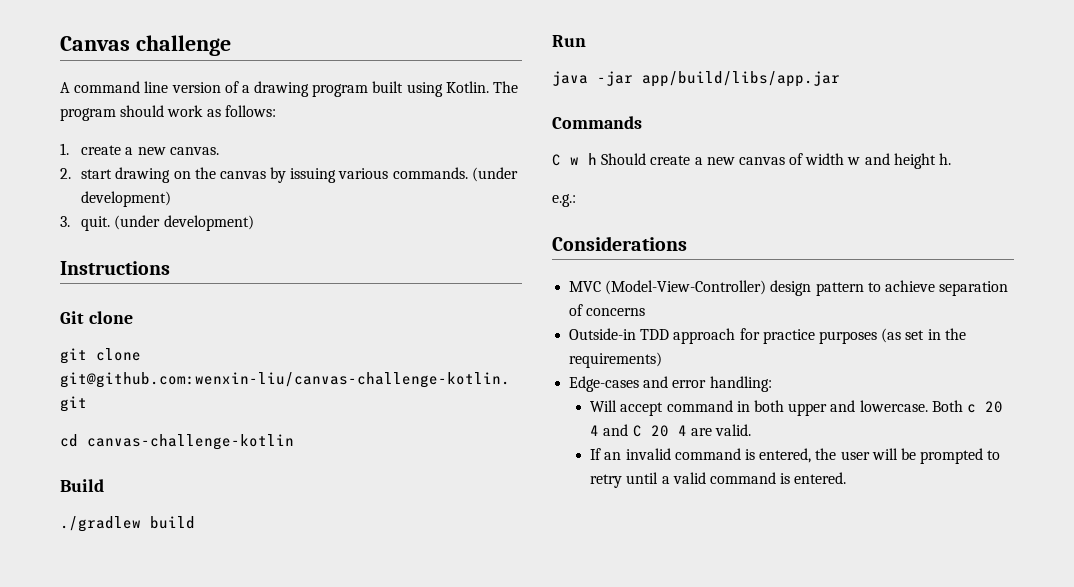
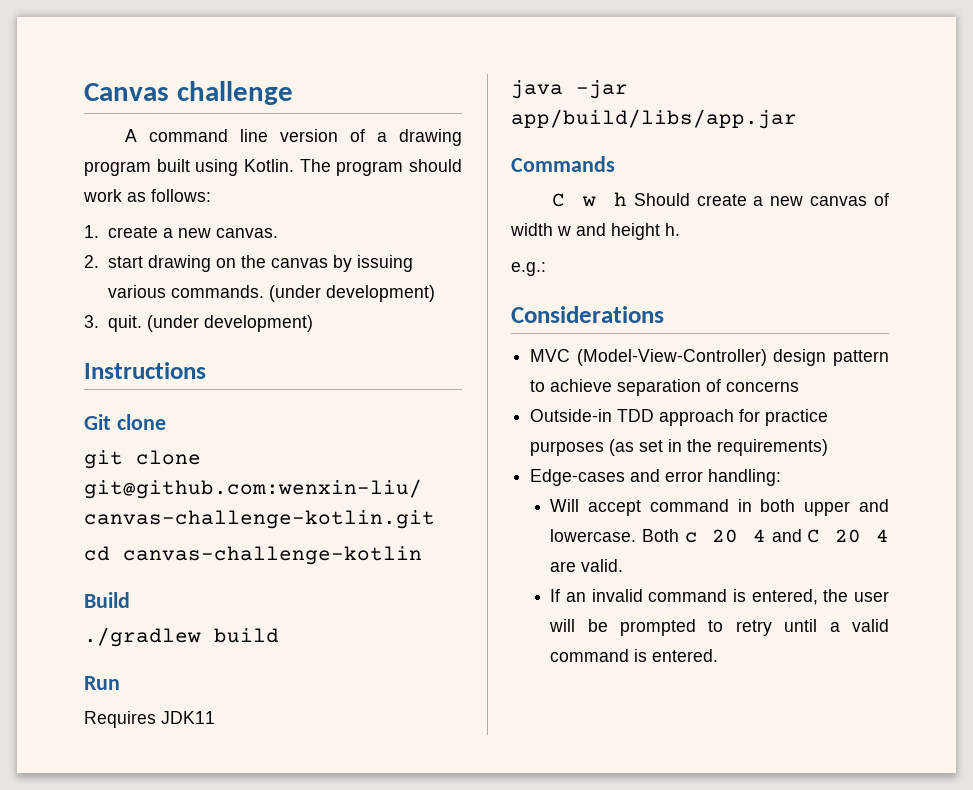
+ Requires JDK11

